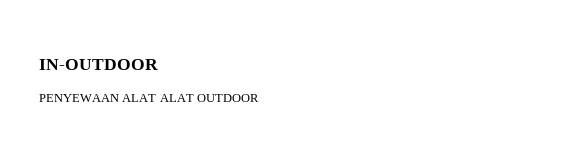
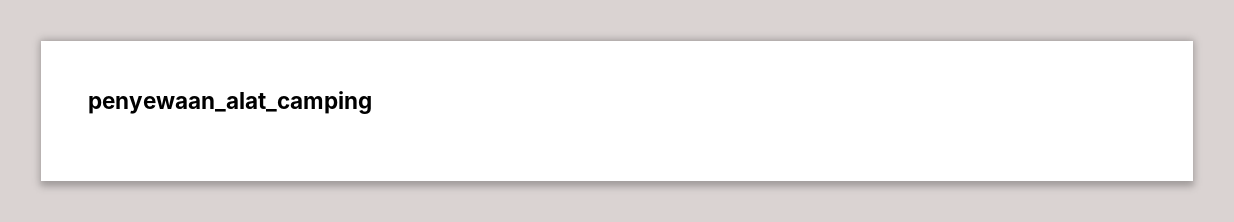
- IN-OUTDOOR
- PENYEWAAN ALAT ALAT OUTDOOR
+ penyewaan_alat_camping

